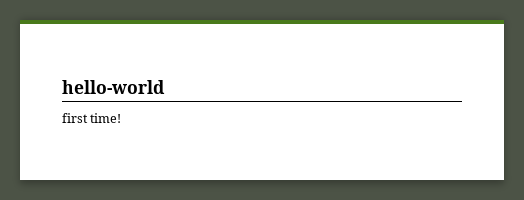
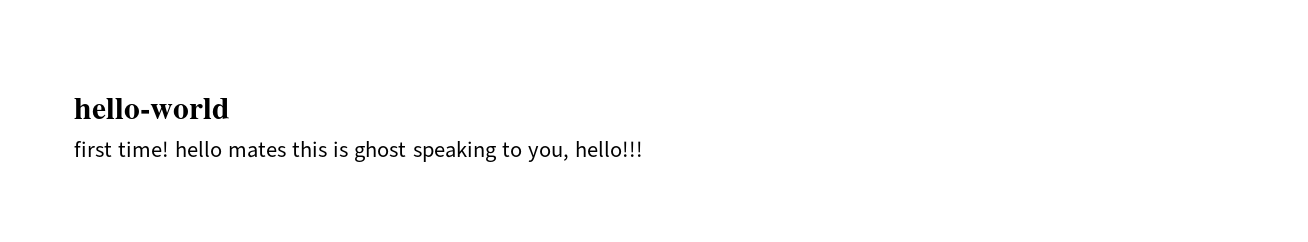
- first time!
+ first time! hello mates this is ghost speaking to you, hello!!!

